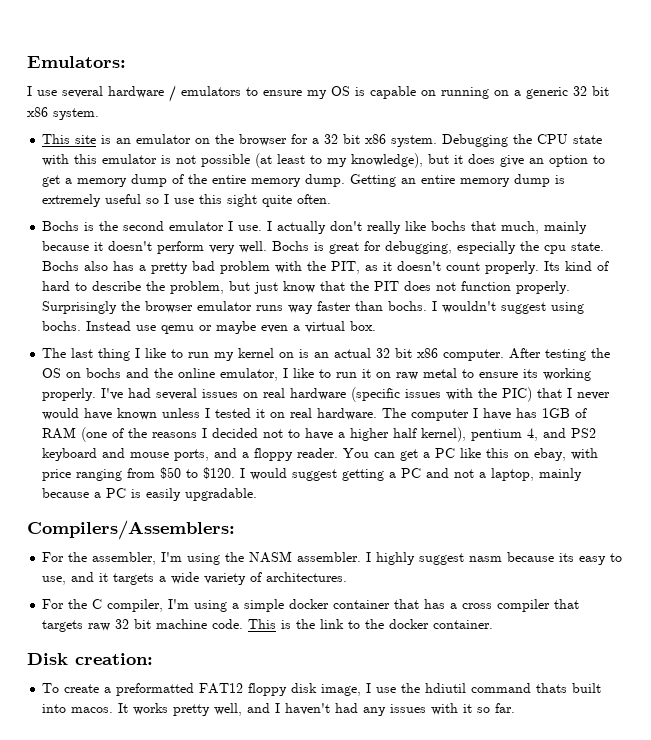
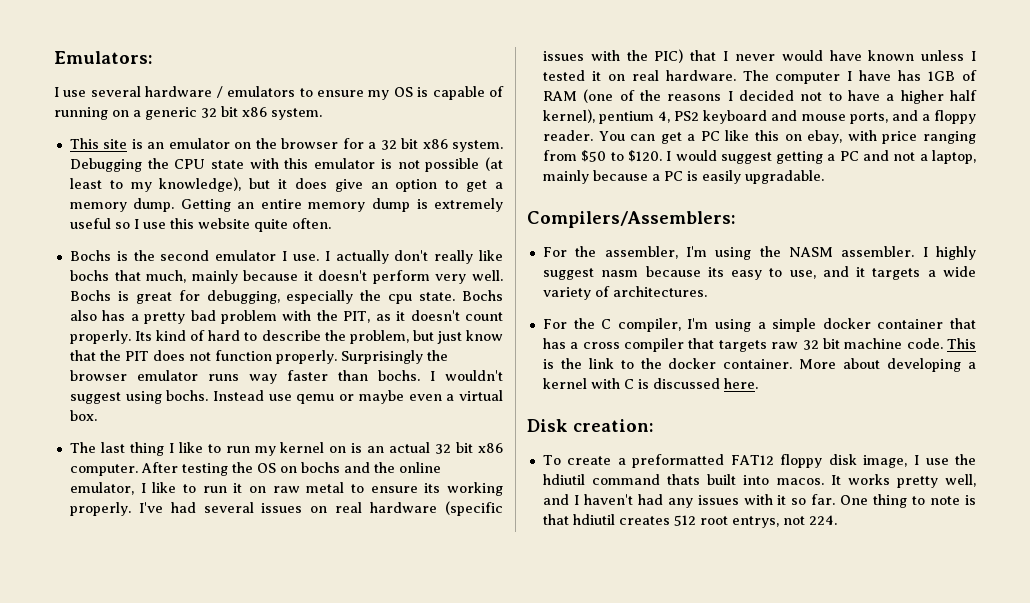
- I use several hardware / emulators to ensure my OS is capable on running on a generic 32 bit x86 system.
+ I use several hardware / emulators to ensure my OS is capable of running on a generic 32 bit x86 system.
- Debugging the CPU state with this emulator is not possible (at least to my knowledge), but it does give an option to get a memory dump of the entire memory dump.
+ Debugging the CPU state with this emulator is not possible (at least to my knowledge), but it does give an option to get a memory dump.
- Getting an entire memory dump is extremely useful so I use this sight quite often.
+ Getting an entire memory dump is extremely useful so I use this website quite often.
- The computer I have has 1GB of RAM (one of the reasons I decided not to have a higher half kernel), pentium 4, and PS2 keyboard and mouse ports, and a floppy reader.
+ The computer I have has 1GB of RAM (one of the reasons I decided not to have a higher half kernel), pentium 4, PS2 keyboard and mouse ports, and a floppy reader.
+ More about developing a kernel with C is discussed here.
+ One thing to note is that hdiutil creates 512 root entrys, not 224.

